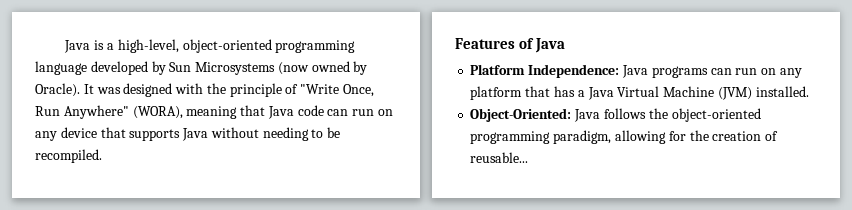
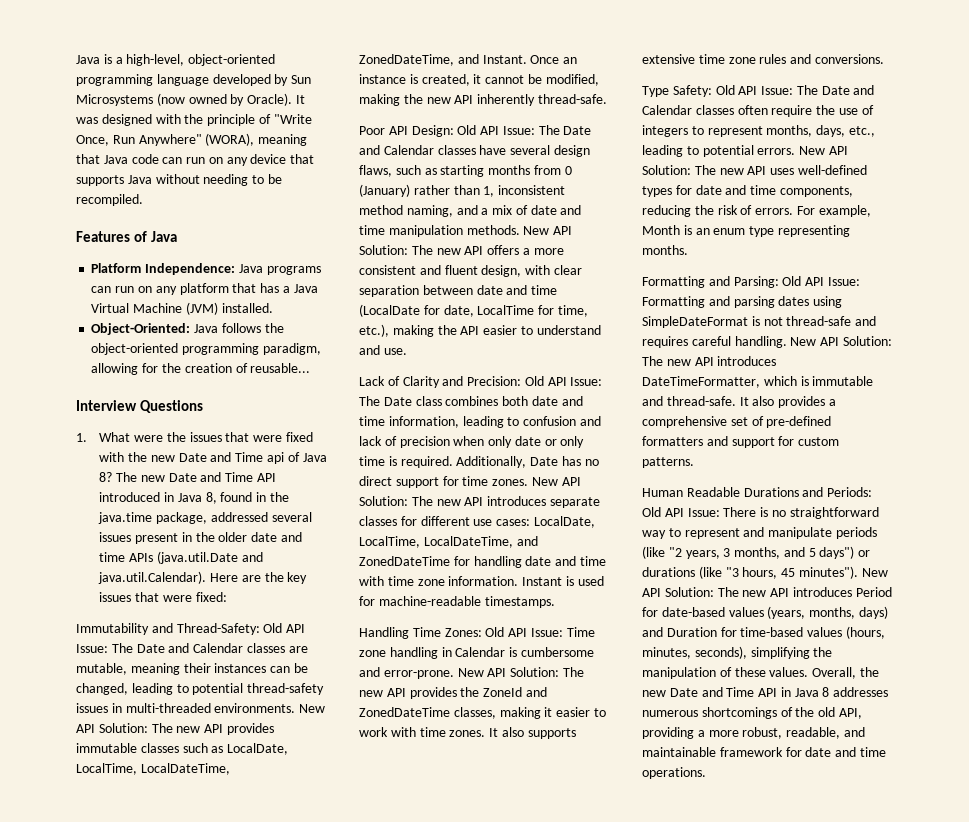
+ Interview Questions
+ 1. What were the issues that were fixed with the new Date and Time api of Java 8? The new Date and Time API introduced in Java 8, found in the java.time package, addressed several issues present in the older date and time APIs (java.util.Date and java.util.Calendar). Here are the key issues that were fixed:
+ Immutability and Thread-Safety: Old API Issue: The Date and Calendar classes are mutable, meaning their instances can be changed, leading to potential thread-safety issues in multi-threaded environments. New API Solution: The new API provides immutable classes such as LocalDate, LocalTime, LocalDateTime, ZonedDateTime, and Instant. Once an instance is created, it cannot be modified, making the new API inherently thread-safe.
+ Poor API Design: Old API Issue: The Date and Calendar classes have several design flaws, such as starting months from 0 (January) rather than 1, inconsistent method naming, and a mix of date and time manipulation methods. New API Solution: The new API offers a more consistent and fluent design, with clear separation between date and time (LocalDate for date, LocalTime for time, etc.), making the API easier to understand and use.
+ Lack of Clarity and Precision: Old API Issue: The Date class combines both date and time information, leading to confusion and lack of precision when only date or only time is required. Additionally, Date has no direct support for time zones. New API Solution: The new API introduces separate classes for different use cases: LocalDate, LocalTime, LocalDateTime, and ZonedDateTime for handling date and time with time zone information. Instant is used for machine-readable timestamps.
+ Handling Time Zones: Old API Issue: Time zone handling in Calendar is cumbersome and error-prone. New API Solution: The new API provides the ZoneId and ZonedDateTime classes, making it easier to work with time zones. It also supports extensive time zone rules and conversions.
+ Type Safety: Old API Issue: The Date and Calendar classes often require the use of integers to represent months, days, etc., leading to potential errors. New API Solution: The new API uses well-defined types for date and time components, reducing the risk of errors. For example, Month is an enum type representing months.
+ Formatting and Parsing: Old API Issue: Formatting and parsing dates using SimpleDateFormat is not thread-safe and requires careful handling. New API Solution: The new API introduces DateTimeFormatter, which is immutable and thread-safe. It also provides a comprehensive set of pre-defined formatters and support for custom patterns.
+ Human Readable Durations and Periods: Old API Issue: There is no straightforward way to represent and manipulate periods (like "2 years, 3 months, and 5 days") or durations (like "3 hours, 45 minutes"). New API Solution: The new API introduces Period for date-based values (years, months, days) and Duration for time-based values (hours, minutes, seconds), simplifying the manipulation of these values. Overall, the new Date and Time API in Java 8 addresses numerous shortcomings of the old API, providing a more robust, readable, and maintainable framework for date and time operations.

